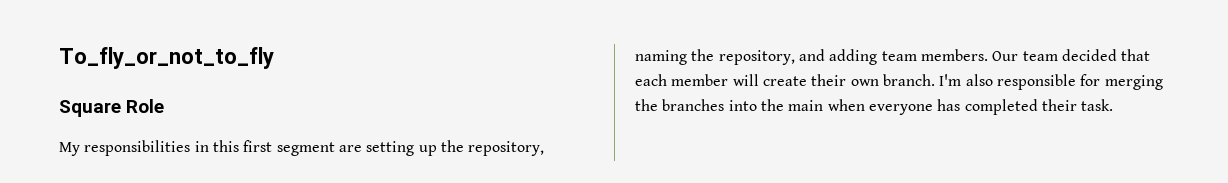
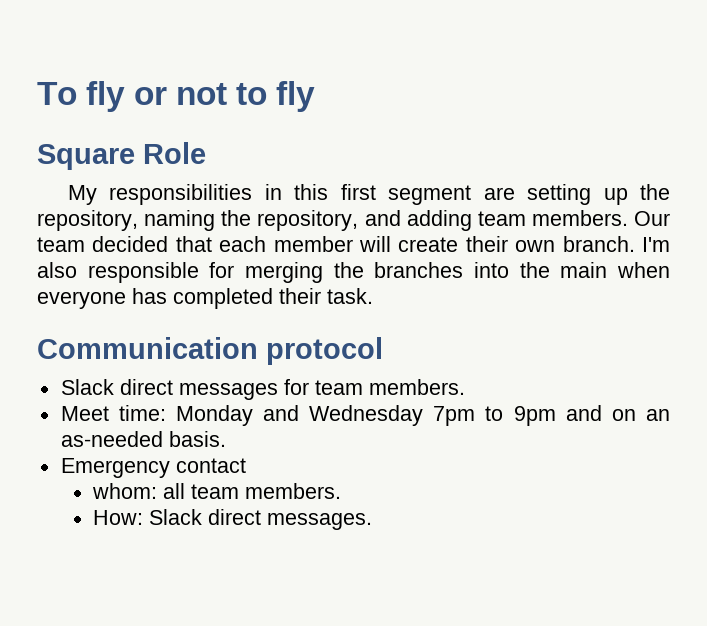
- To_fly_or_not_to_fly
+ To fly or not to fly
+ Communication protocol
+ Slack direct messages for team members.
+ Meet time: Monday and Wednesday 7pm to 9pm and on an as-needed basis.
+ Emergency contact
+ whom: all team members.
+ How: Slack direct messages.

